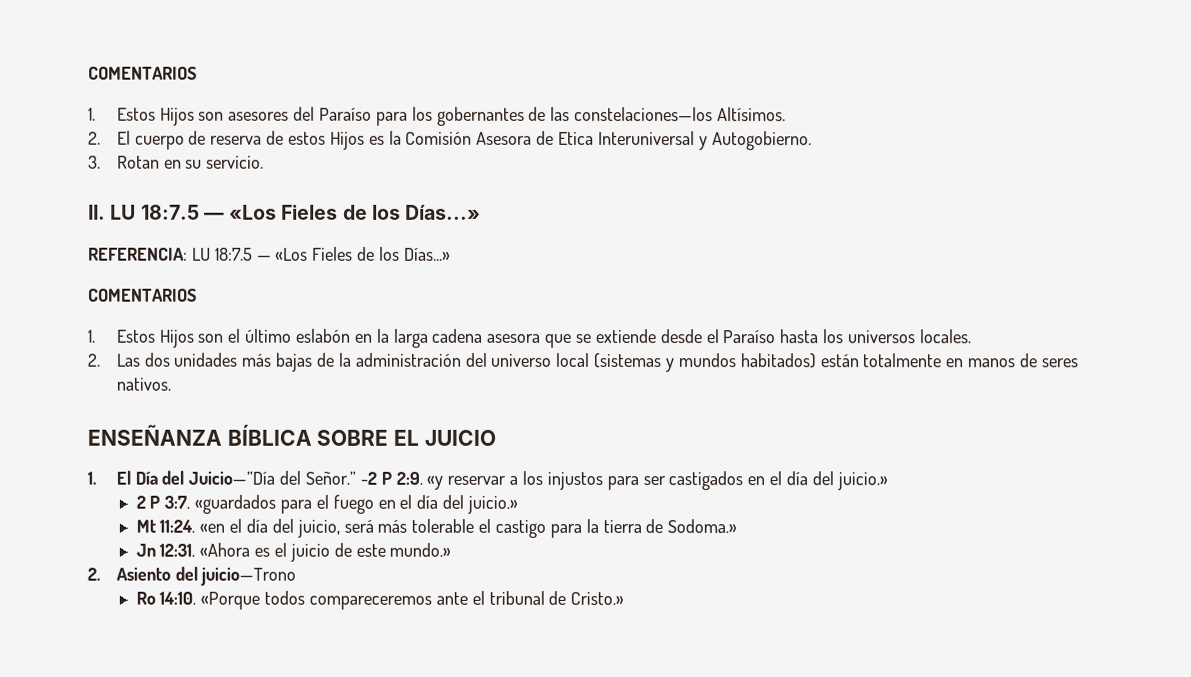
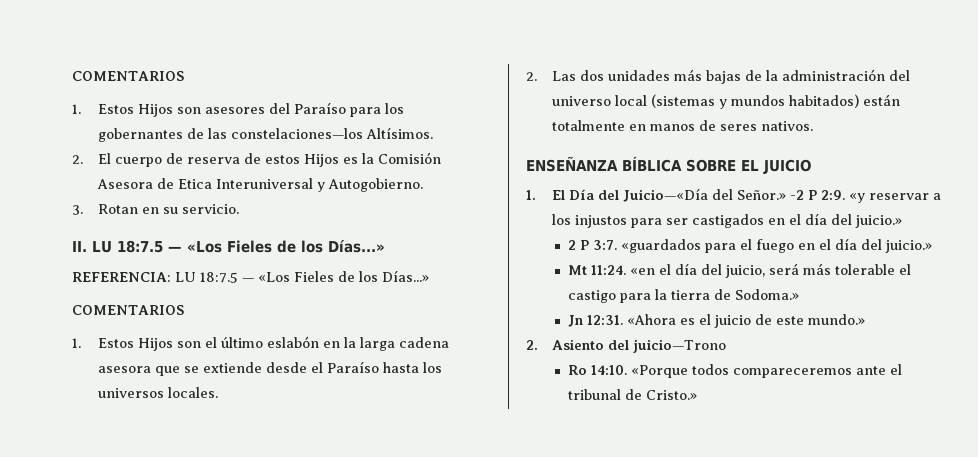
- 1. El Día del Juicio—”Día del Señor.”
+ 1. El Día del Juicio—«Día del Señor.»

